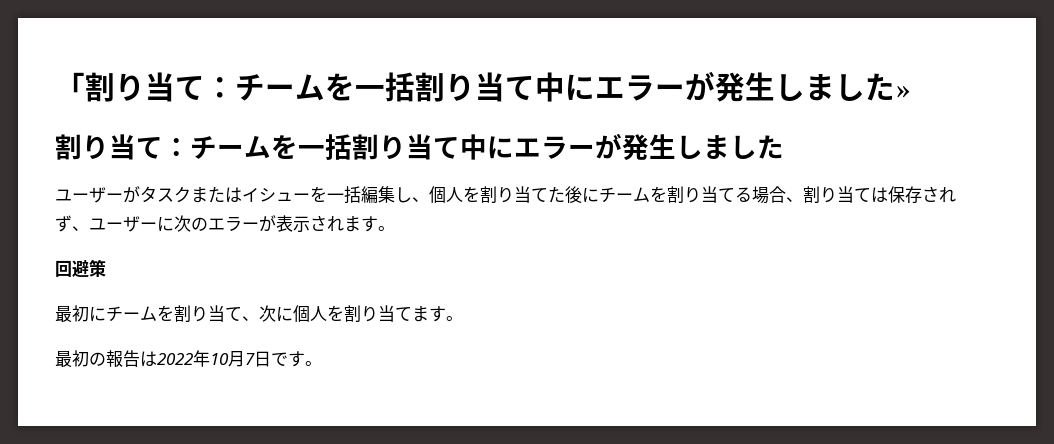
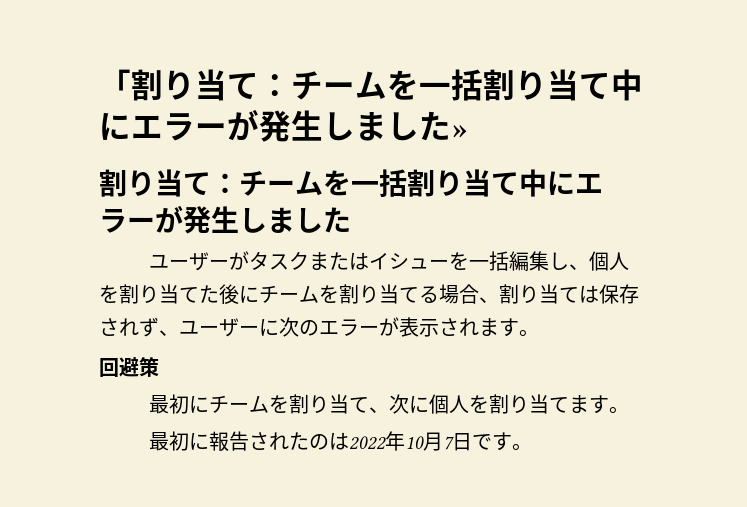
- 最初の報告は2022年10月7日です。
+ 最初に報告されたのは2022年10月7日です。

